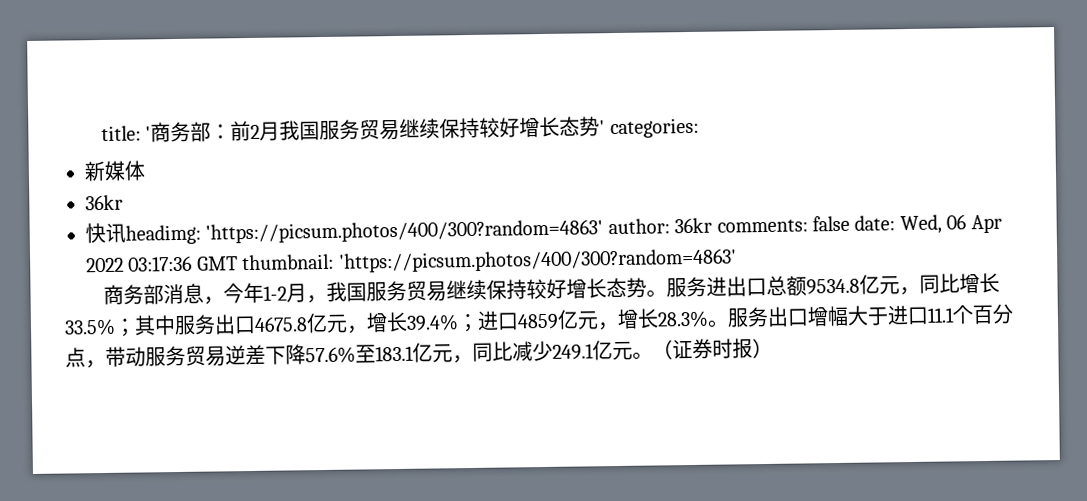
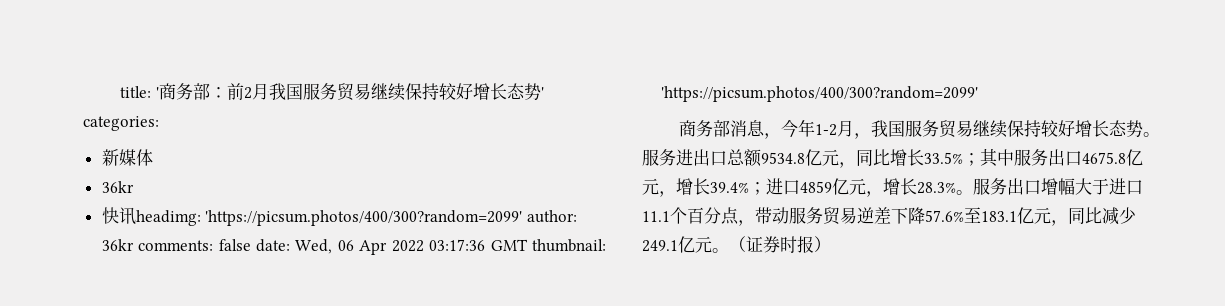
- 快讯headimg: 'https://picsum.photos/400/300?random=4863' author: 36kr comments: false date: Wed, 06 Apr 2022 03:17:36 GMT thumbnail: 'https://picsum.photos/400/300?random=4863'
+ 快讯headimg: 'https://picsum.photos/400/300?random=2099' author: 36kr comments: false date: Wed, 06 Apr 2022 03:17:36 GMT thumbnail: 'https://picsum.photos/400/300?random=2099'

